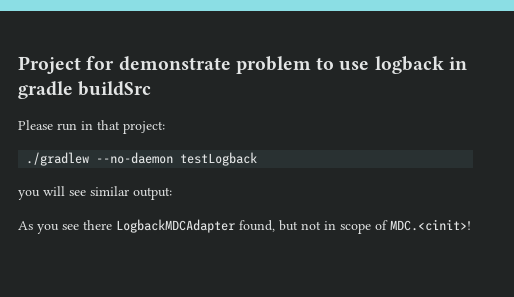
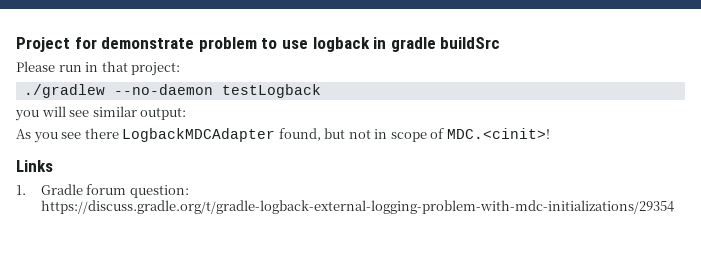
+ Links
+ 1. Gradle forum question: https://discuss.gradle.org/t/gradle-logback-external-logging-problem-with-mdc-initializations/29354

